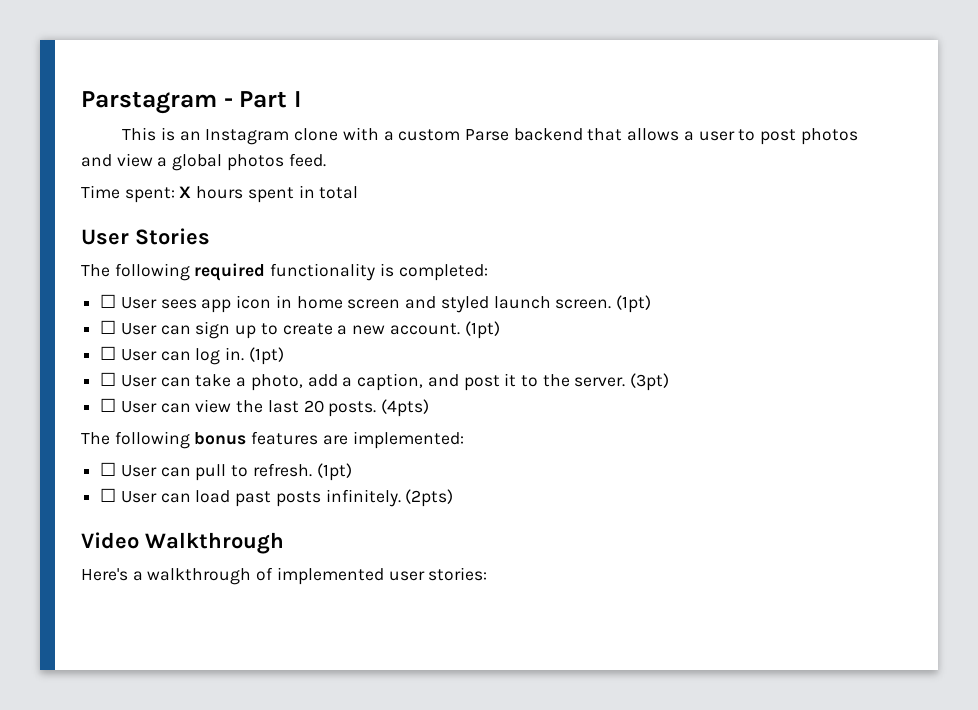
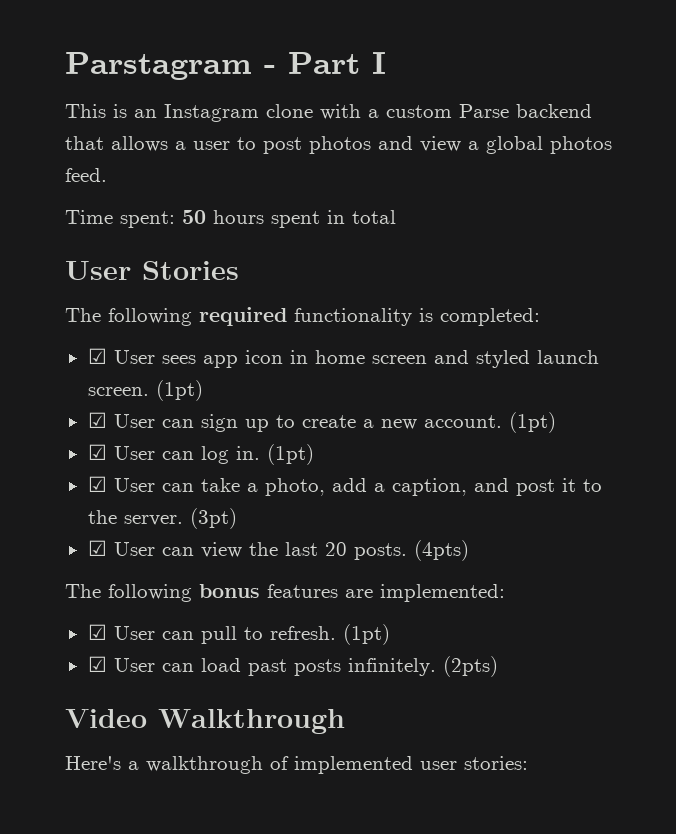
- Time spent: X hours spent in total
+ Time spent: 50 hours spent in total
- ☐ User sees app icon in home screen and styled launch screen.
+ ☑ User sees app icon in home screen and styled launch screen.
- ☐ User can sign up to create a new account.
+ ☑ User can sign up to create a new account.
- ☐ User can log in.
+ ☑ User can log in.
- ☐ User can take a photo, add a caption, and post it to the server.
+ ☑ User can take a photo, add a caption, and post it to the server.
- ☐ User can view the last 20 posts.
+ ☑ User can view the last 20 posts.
- ☐ User can pull to refresh.
+ ☑ User can pull to refresh.
- ☐ User can load past posts infinitely.
+ ☑ User can load past posts infinitely.

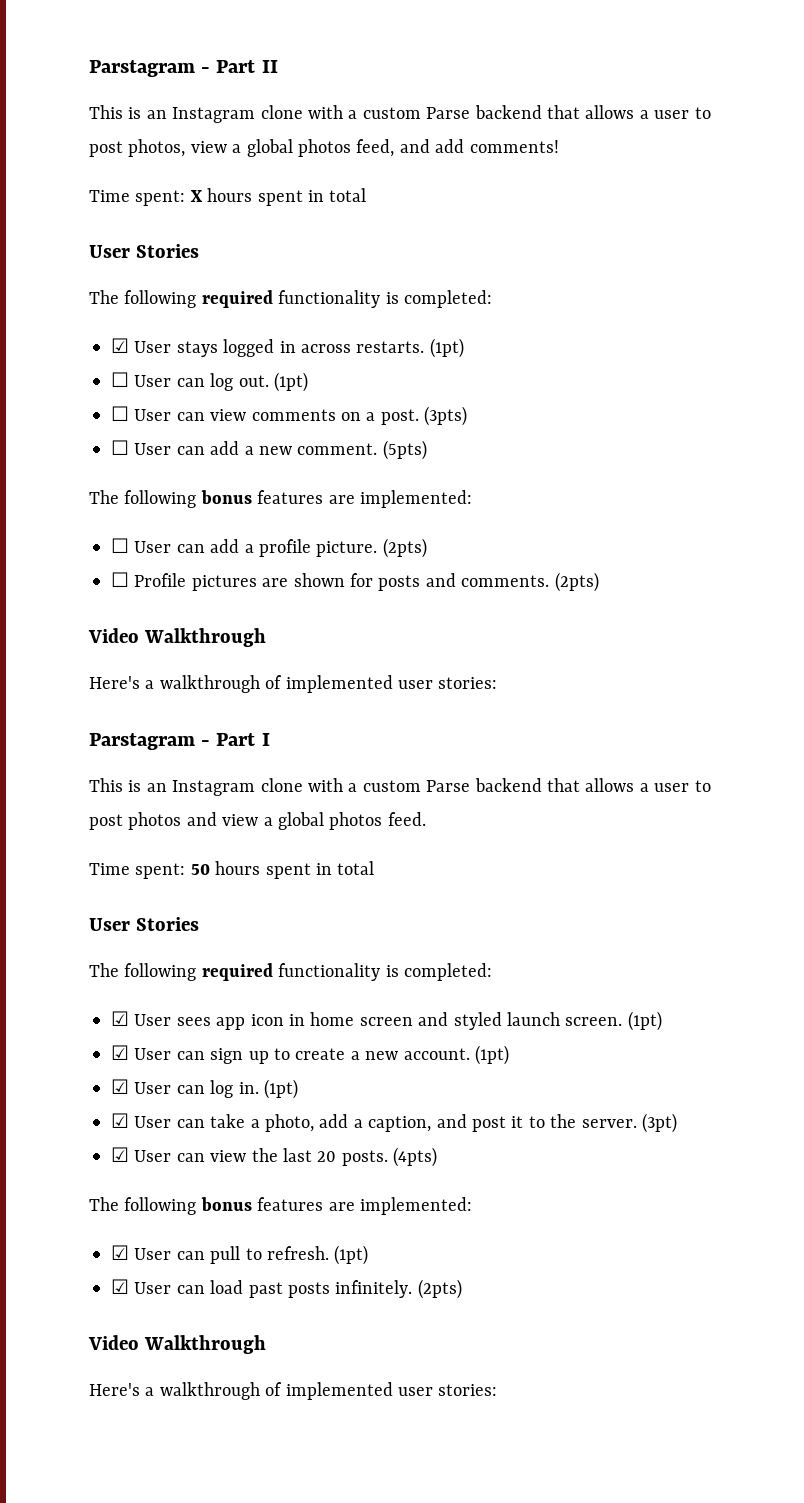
+ Parstagram - Part II
+ This is an Instagram clone with a custom Parse backend that allows a user to post photos, view a global photos feed, and add comments!
+ Time spent: X hours spent in total
+ User Stories
+ The following required functionality is completed:
+ ☑ User stays logged in across restarts. (1pt)
+ ☐ User can log out. (1pt)
+ ☐ User can view comments on a post. (3pts)
+ ☐ User can add a new comment. (5pts)
+ The following bonus features are implemented:
+ ☐ User can add a profile picture. (2pts)
+ ☐ Profile pictures are shown for posts and comments. (2pts)
+ Video Walkthrough
+ Here's a walkthrough of implemented user stories:

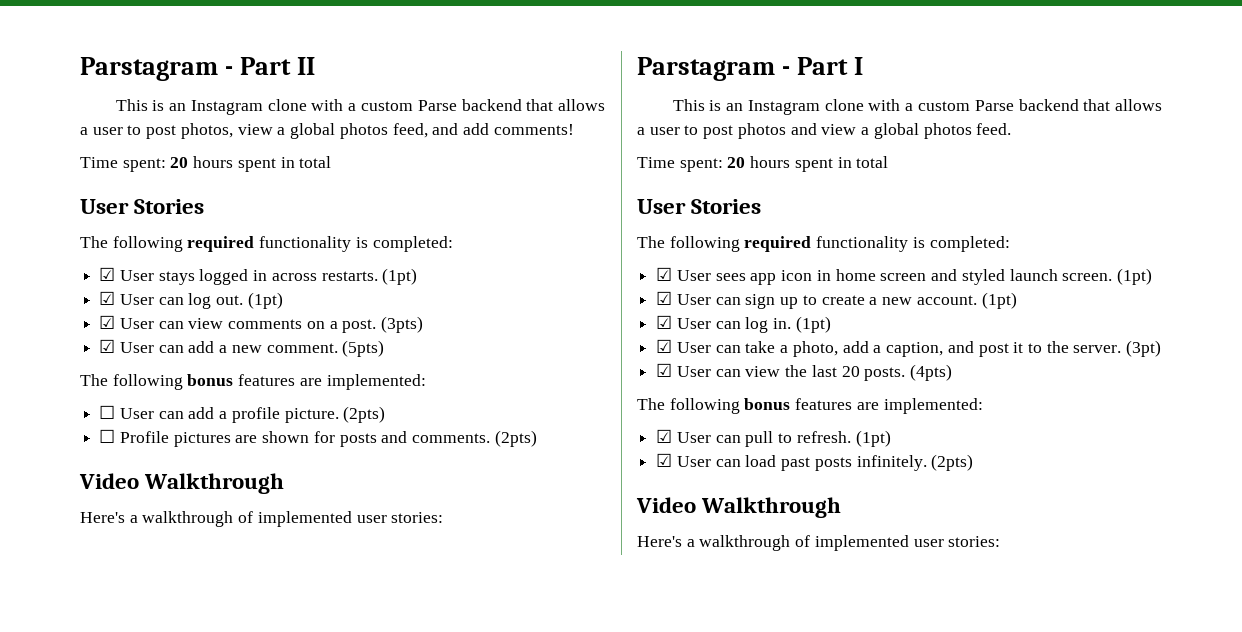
  This is an Instagram clone with a custom Parse backend that allows a user to post photos, view a global photos feed, and add comments!
- Time spent: X hours spent in total
+ Time spent: 20 hours spent in total
- ☐ User can log out.
+ ☑ User can log out.
- ☐ User can view comments on a post.
+ ☑ User can view comments on a post.
- ☐ User can add a new comment.
+ ☑ User can add a new comment.
  This is an Instagram clone with a custom Parse backend that allows a user to post photos and view a global photos feed.
- Time spent: 50 hours spent in total
+ Time spent: 20 hours spent in total

